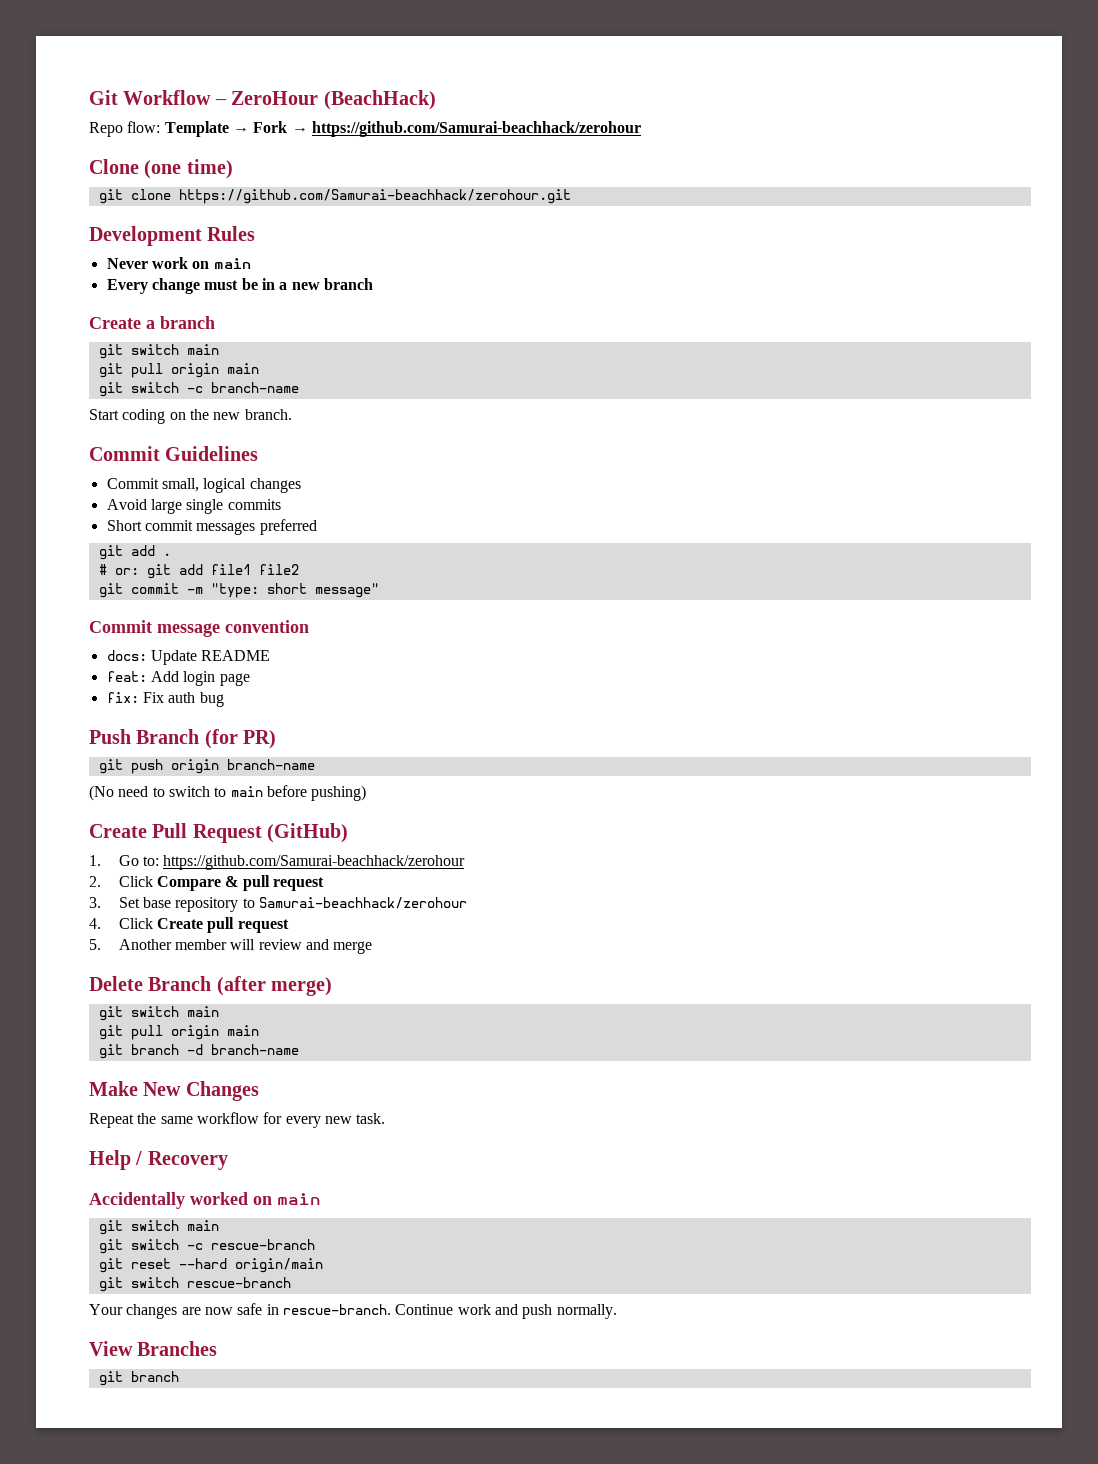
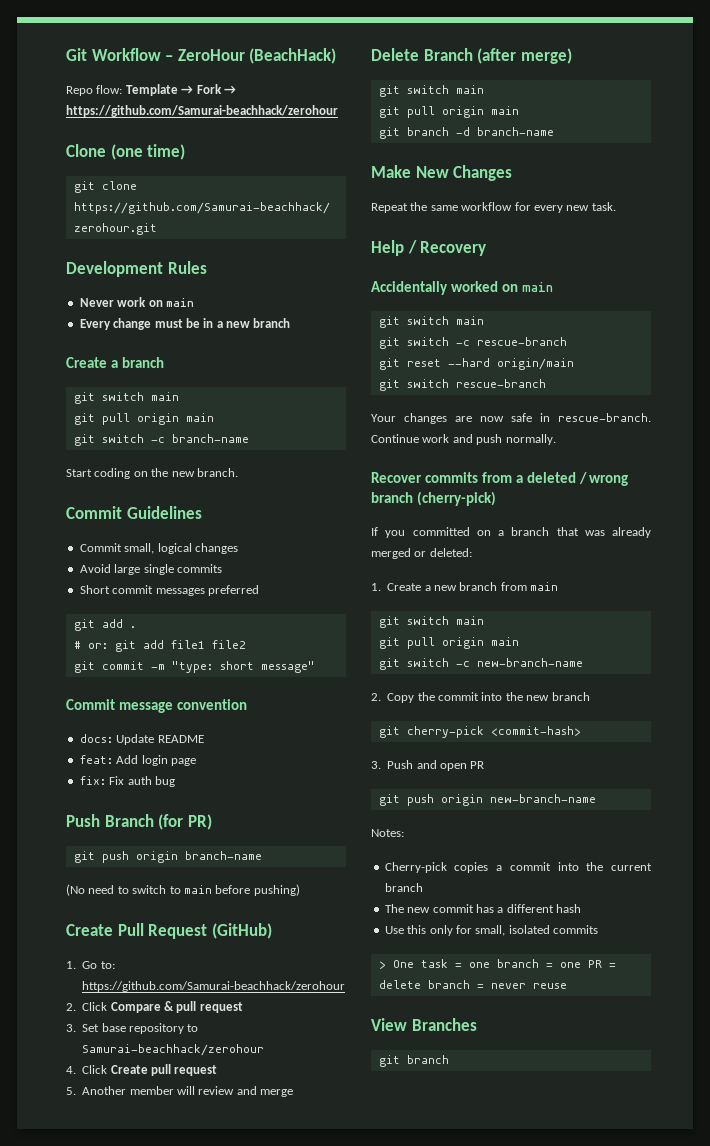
+ Recover commits from a deleted / wrong branch (cherry-pick)
+ If you committed on a branch that was already merged or deleted:
+ 1. Create a new branch from main
+ git switch main
+ git pull origin main
+ git switch -c new-branch-name
+ 2. Copy the commit into the new branch
+ git cherry-pick <commit-hash>
+ 3. Push and open PR
+ git push origin new-branch-name
+ Notes:
+ Cherry-pick copies a commit into the current branch
+ The new commit has a different hash
+ Use this only for small, isolated commits
+ > One task = one branch = one PR = delete branch = never reuse

